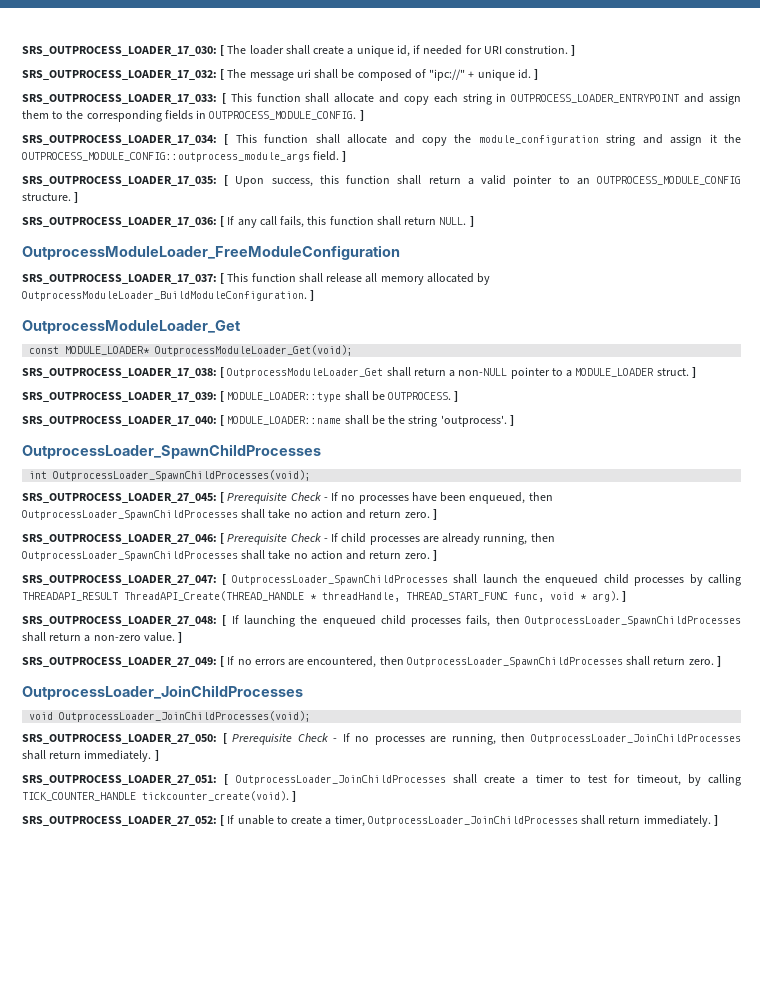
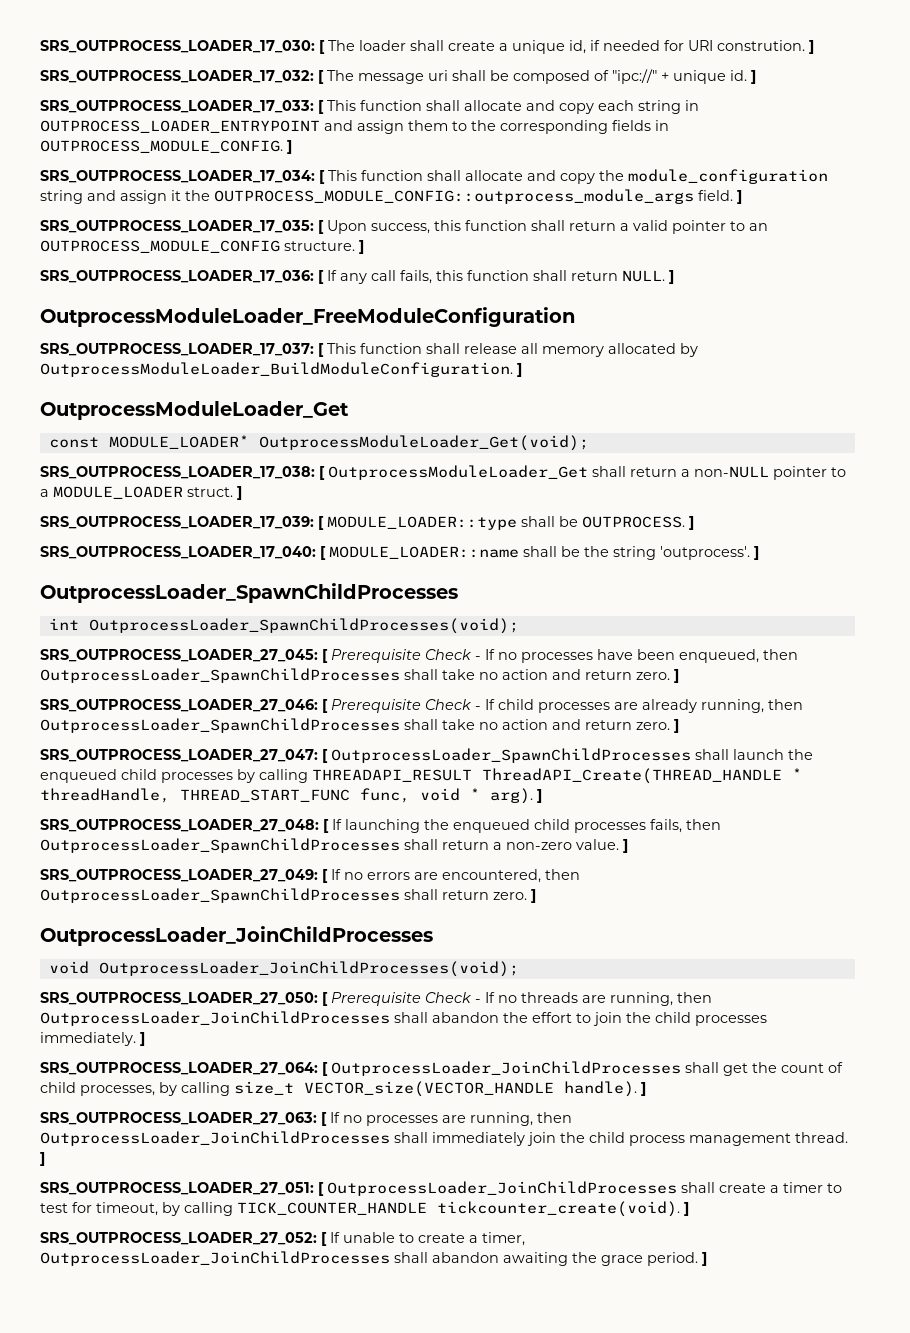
- SRS_OUTPROCESS_LOADER_27_050: [ Prerequisite Check - If no processes are running, then OutprocessLoader_JoinChildProcesses shall return immediately. ]
+ SRS_OUTPROCESS_LOADER_27_050: [ Prerequisite Check - If no threads are running, then OutprocessLoader_JoinChildProcesses shall abandon the effort to join the child processes immediately. ]
+ SRS_OUTPROCESS_LOADER_27_064: [ OutprocessLoader_JoinChildProcesses shall get the count of child processes, by calling size_t VECTOR_size(VECTOR_HANDLE handle). ]
+ SRS_OUTPROCESS_LOADER_27_063: [ If no processes are running, then OutprocessLoader_JoinChildProcesses shall immediately join the child process management thread. ]
- SRS_OUTPROCESS_LOADER_27_052: [ If unable to create a timer, OutprocessLoader_JoinChildProcesses shall return immediately. ]
+ SRS_OUTPROCESS_LOADER_27_052: [ If unable to create a timer, OutprocessLoader_JoinChildProcesses shall abandon awaiting the grace period. ]

